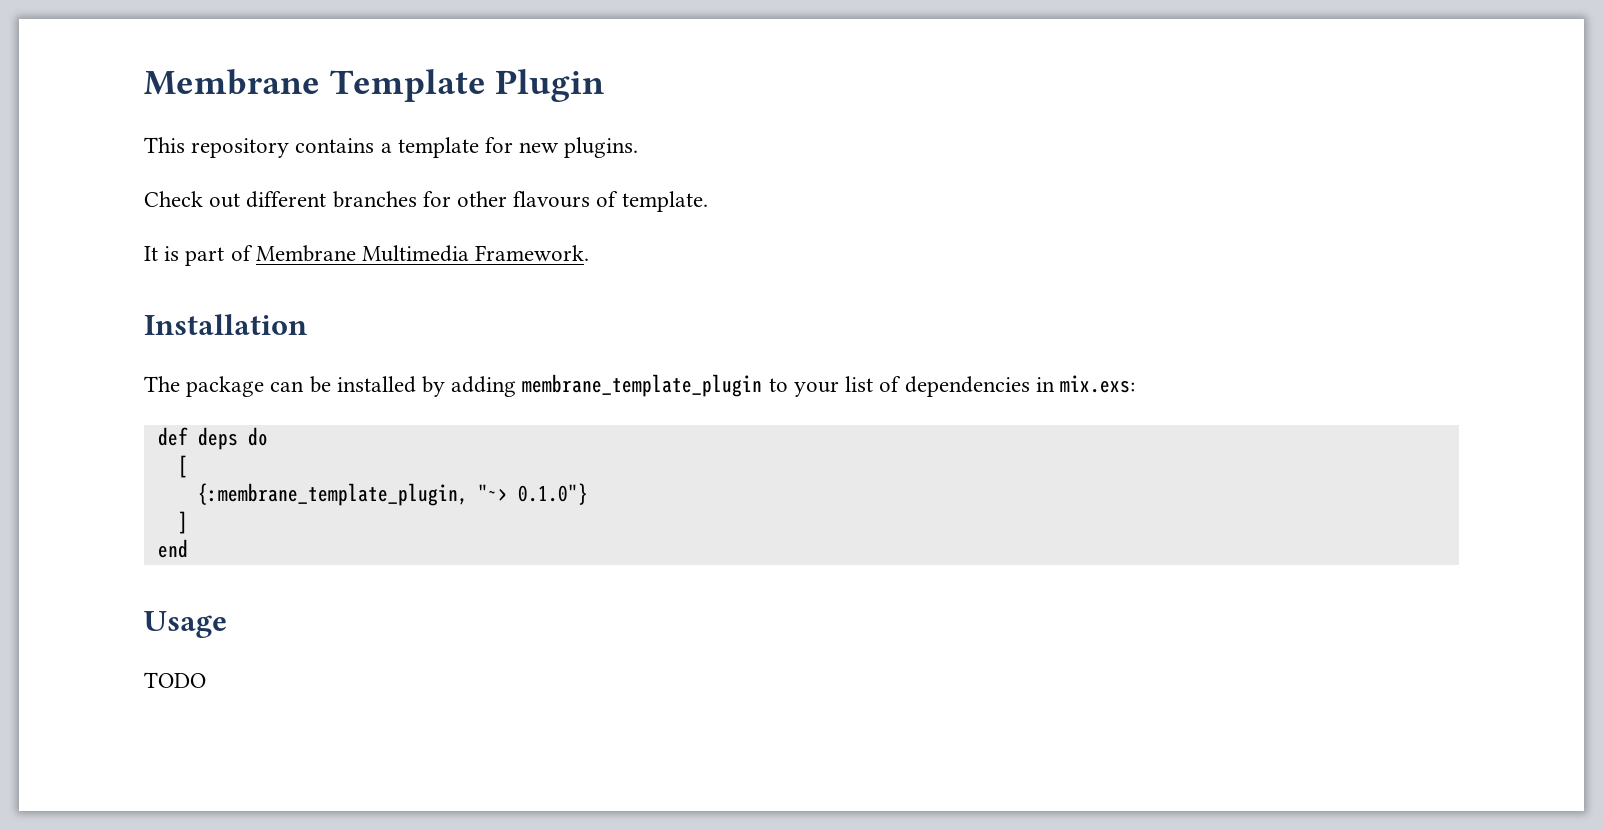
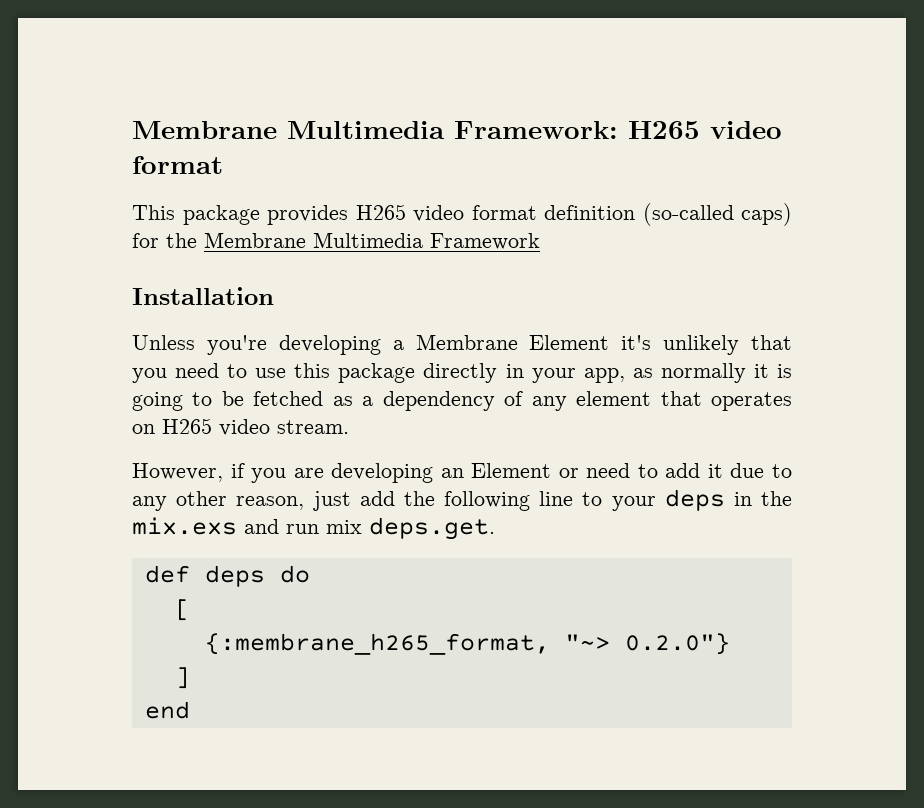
- Membrane Template Plugin
- This repository contains a template for new plugins.
- Check out different branches for other flavours of template.
- It is part of Membrane Multimedia Framework.
+ Membrane Multimedia Framework: H265 video format
+ This package provides H265 video format definition (so-called caps) for the Membrane Multimedia Framework
- The package can be installed by adding membrane_template_plugin to your list of dependencies in mix.exs:
+ Unless you're developing a Membrane Element it's unlikely that you need to use this package directly in your app, as normally it is going to be fetched as a dependency of any element that operates on H265 video stream.
+ However, if you are developing an Element or need to add it due to any other reason, just add the following line to your deps in the mix.exs and run mix deps.get.
- {:membrane_template_plugin, "~> 0.1.0"}
+ {:membrane_h265_format, "~> 0.2.0"}
- Usage
- TODO

